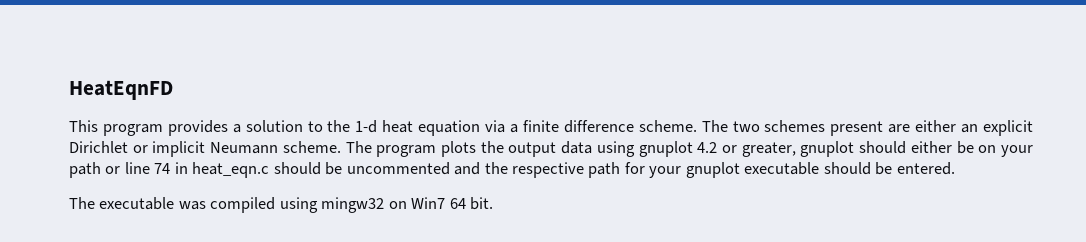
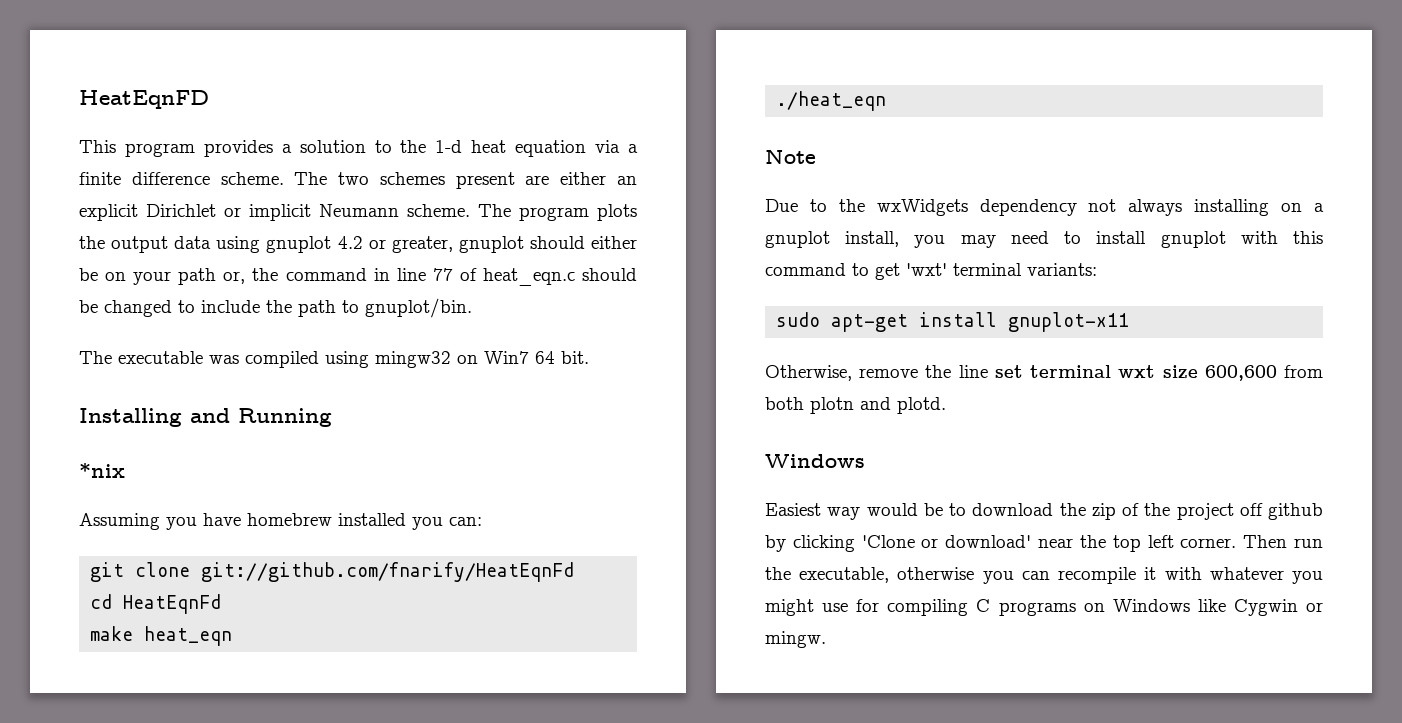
- The program plots the output data using gnuplot 4.2 or greater, gnuplot should either be on your path or line 74 in heat_eqn.c should be uncommented and the respective path for your gnuplot executable should be entered.
+ The program plots the output data using gnuplot 4.2 or greater, gnuplot should either be on your path or, the command in line 77 of heat_eqn.c should be changed to include the path to gnuplot/bin.
+ Installing and Running
+ *nix
+ Assuming you have homebrew installed you can:
+ git clone git://github.com/fnarify/HeatEqnFd
+ cd HeatEqnFd
+ make heat_eqn
+ ./heat_eqn
+ Note
+ Due to the wxWidgets dependency not always installing on a gnuplot install, you may need to install gnuplot with this command to get 'wxt' terminal variants:
+ sudo apt-get install gnuplot-x11
+ Otherwise, remove the line set terminal wxt size 600,600 from both plotn and plotd.
+ Windows
+ Easiest way would be to download the zip of the project off github by clicking 'Clone or download' near the top left corner. Then run the executable, otherwise you can recompile it with whatever you might use for compiling C programs on Windows like Cygwin or mingw.

